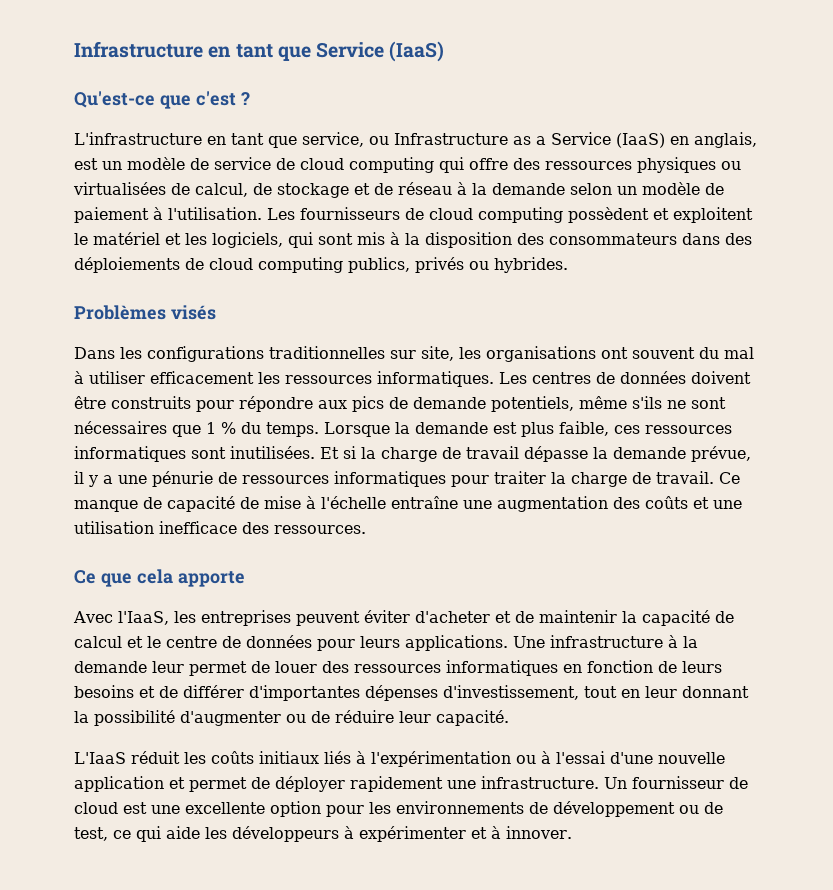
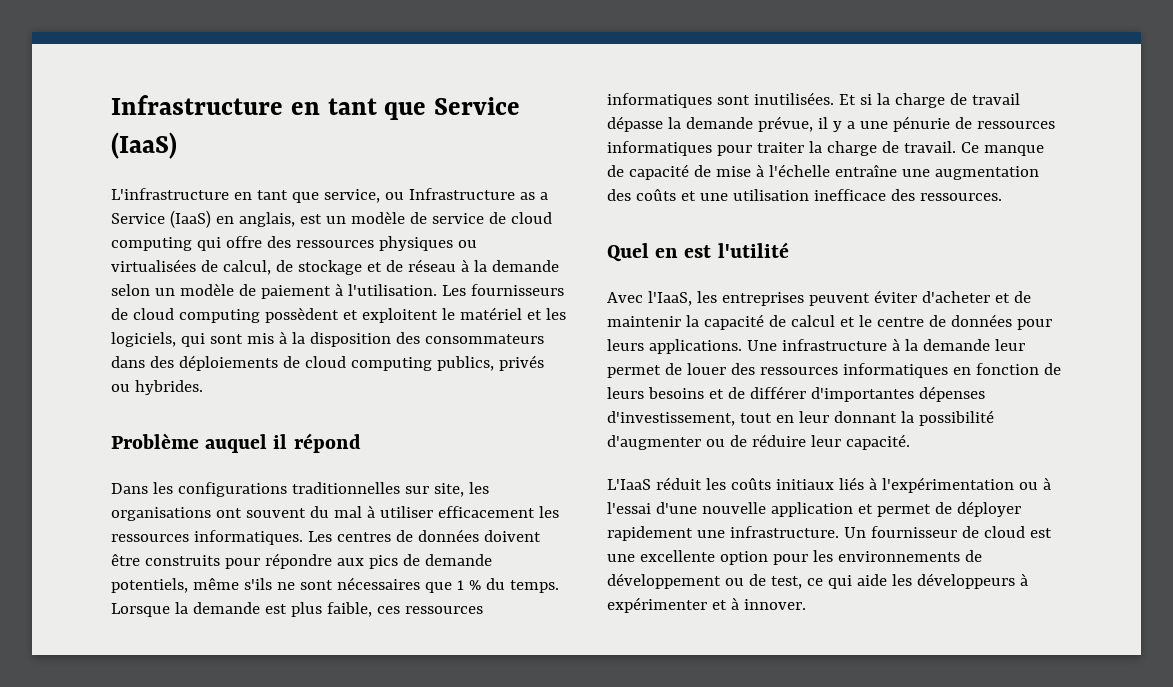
- Qu'est-ce que c'est ?
- Problèmes visés
+ Problème auquel il répond
- Ce que cela apporte
+ Quel en est l'utilité

